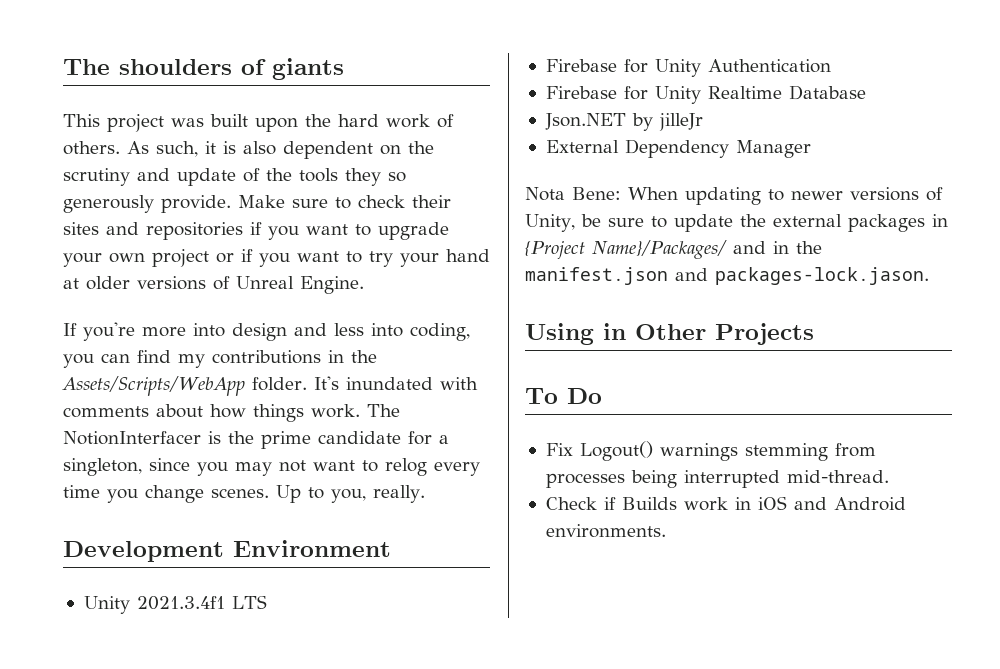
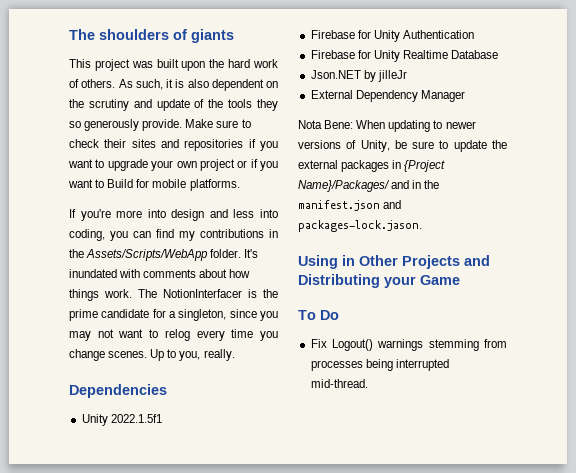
- Make sure to check their sites and repositories if you want to upgrade your own project or if you want to try your hand at older versions of Unreal Engine.
+ Make sure to check their sites and repositories if you want to upgrade your own project or if you want to Build for mobile platforms.
- Development Environment
- Unity 2021.3.4f1 LTS
+ Dependencies
+ Unity 2022.1.5f1
- Using in Other Projects
+ Using in Other Projects and Distributing your Game
- Check if Builds work in iOS and Android environments.

